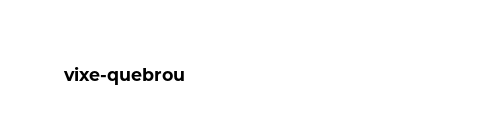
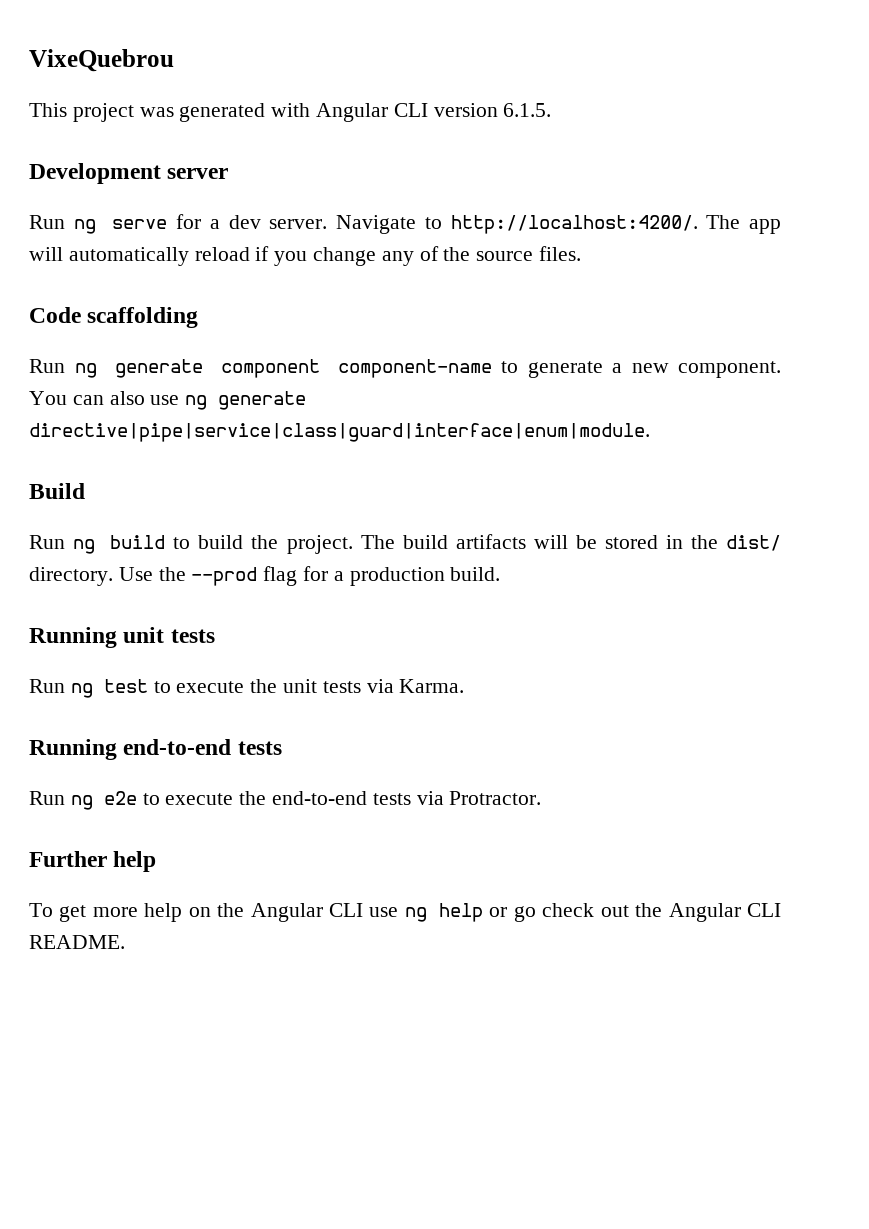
- vixe-quebrou
+ VixeQuebrou
+ This project was generated with Angular CLI version 6.1.5.
+ Development server
+ Run ng serve for a dev server. Navigate to http://localhost:4200/. The app will automatically reload if you change any of the source files.
+ Code scaffolding
+ Run ng generate component component-name to generate a new component. You can also use ng generate directive|pipe|service|class|guard|interface|enum|module.
+ Build
+ Run ng build to build the project. The build artifacts will be stored in the dist/ directory. Use the --prod flag for a production build.
+ Running unit tests
+ Run ng test to execute the unit tests via Karma.
+ Running end-to-end tests
+ Run ng e2e to execute the end-to-end tests via Protractor.
+ Further help
+ To get more help on the Angular CLI use ng help or go check out the Angular CLI README.

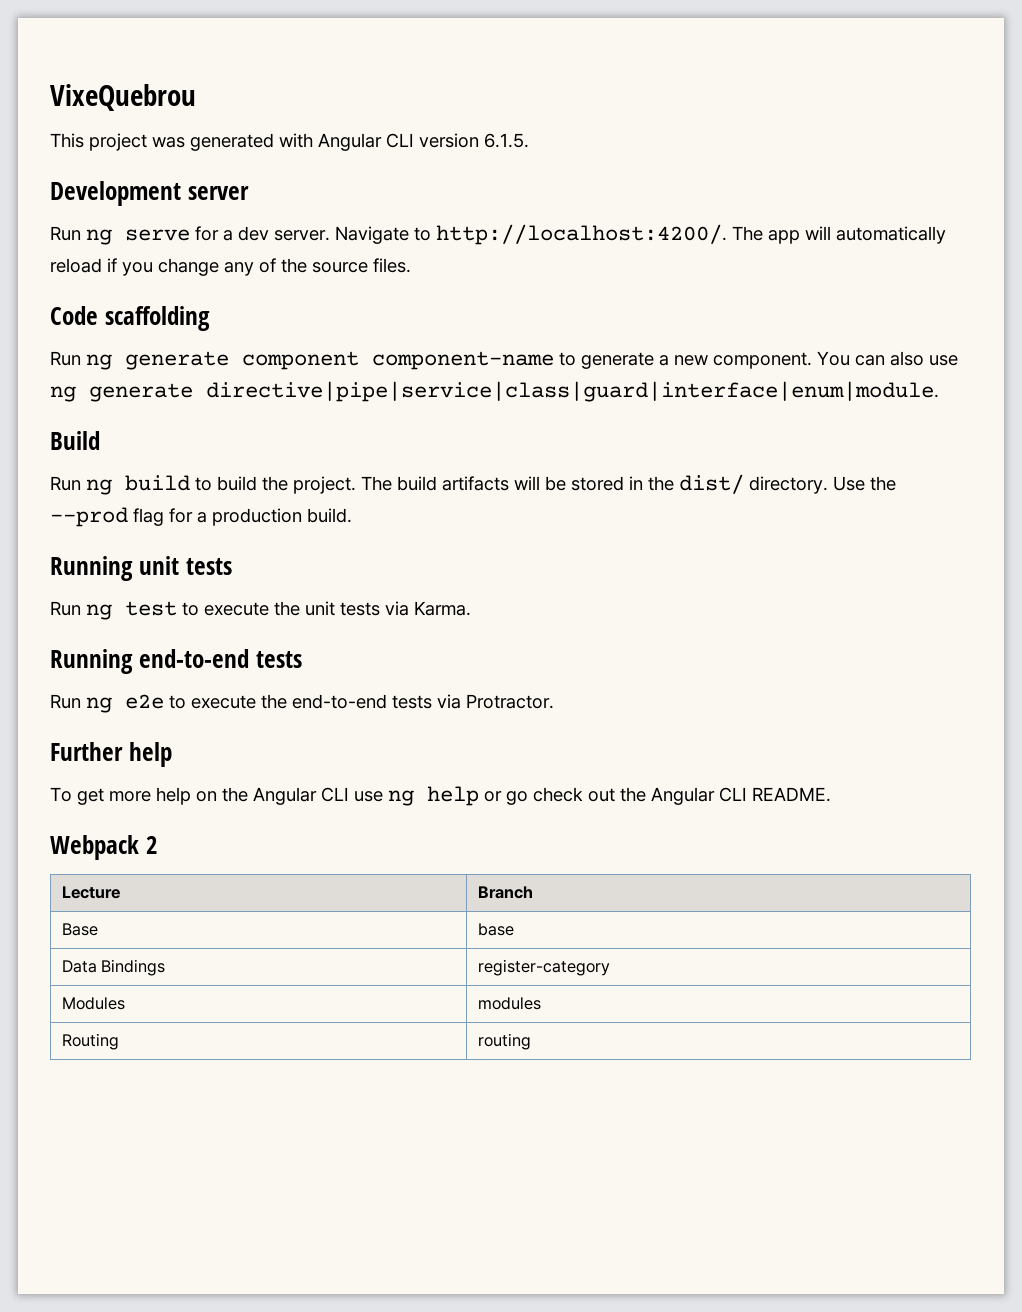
+ Webpack 2
+ Lecture | Branch
+ Base | base
+ Data Bindings | register-category
+ Modules | modules
+ Routing | routing

